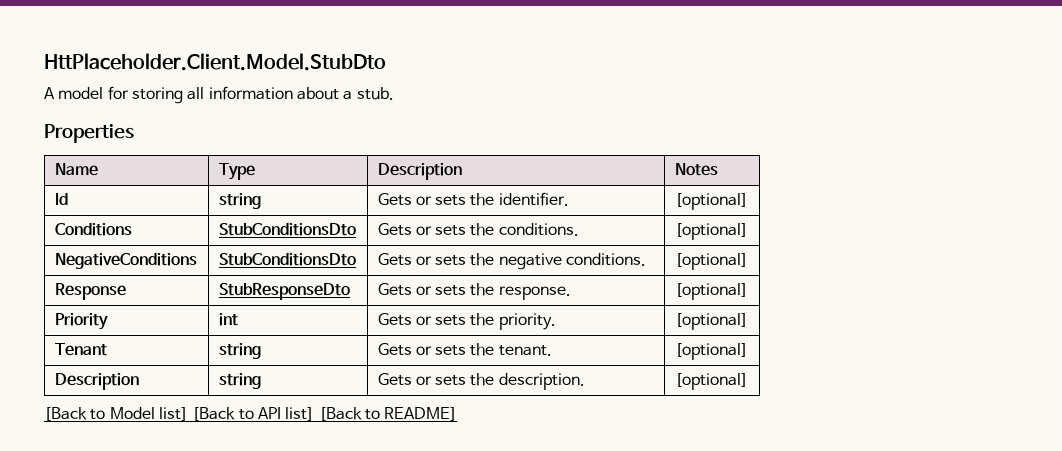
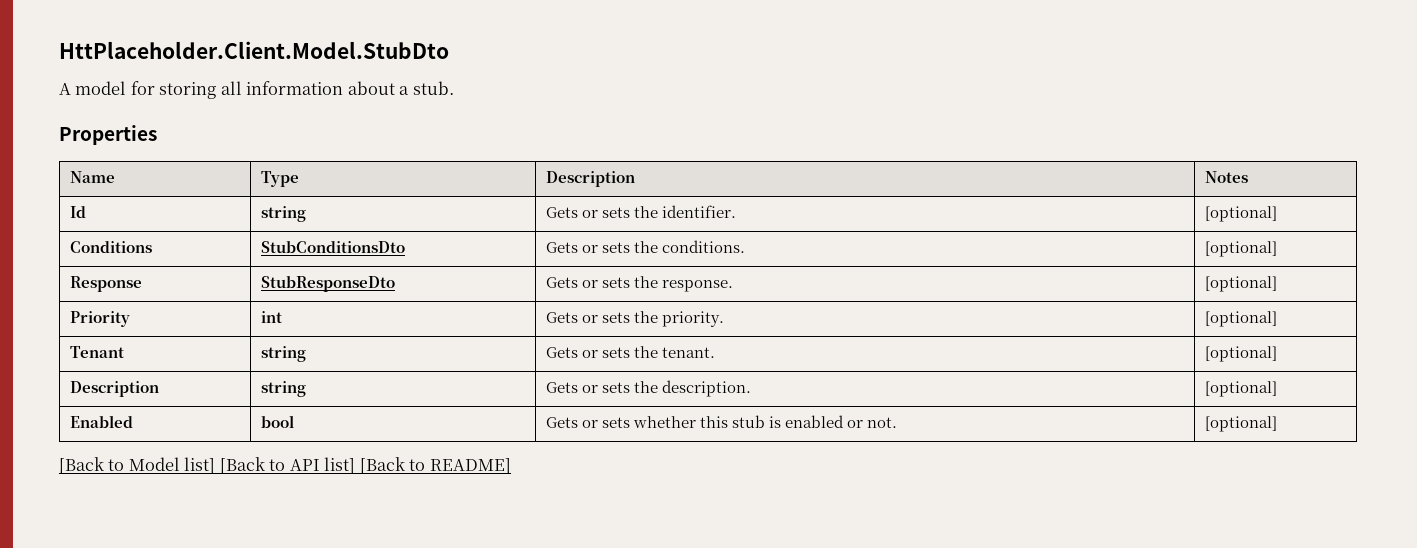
- NegativeConditions | StubConditionsDto | Gets or sets the negative conditions. | [optional]
+ Enabled | bool | Gets or sets whether this stub is enabled or not. | [optional]

